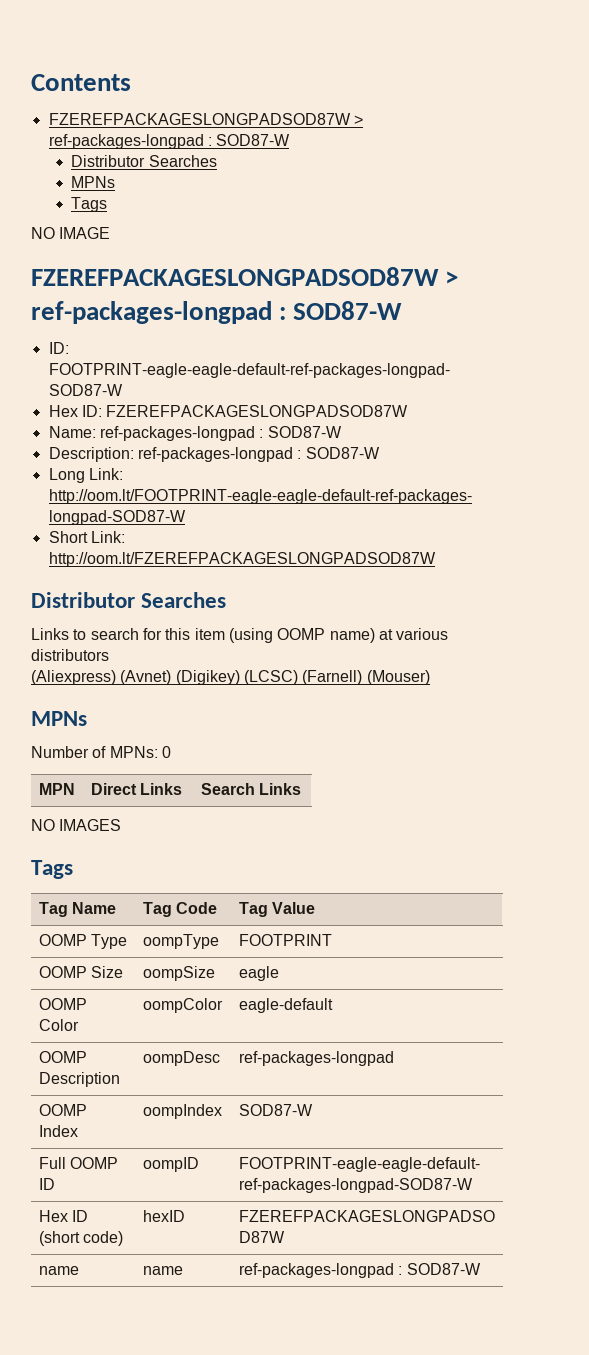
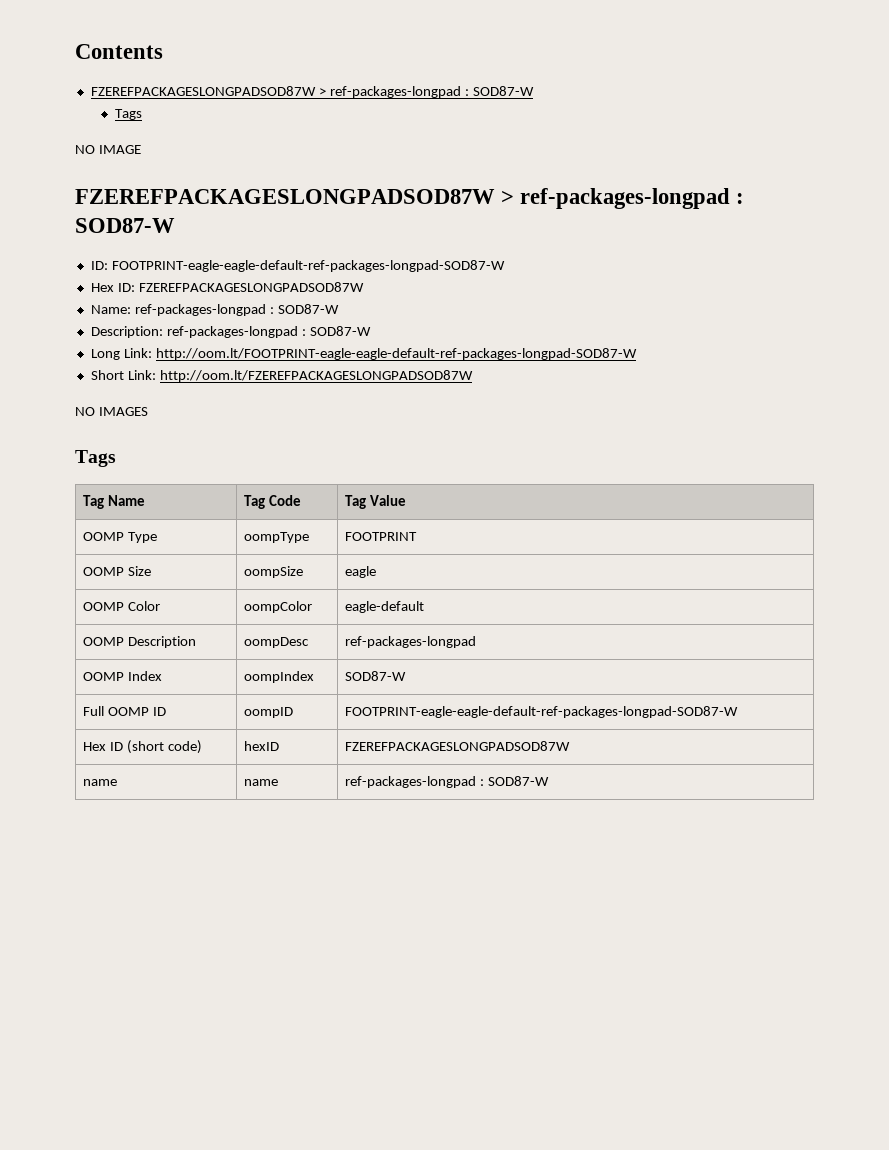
  Contents
  FZEREFPACKAGESLONGPADSOD87W > ref-packages-longpad : SOD87-W
- Distributor Searches
- MPNs
  Short Link: http://oom.lt/FZEREFPACKAGESLONGPADSOD87W
- Distributor Searches
- Links to search for this item (using OOMP name) at various distributors
- (Aliexpress) (Avnet) (Digikey) (LCSC) (Farnell) (Mouser)
- MPNs
- Number of MPNs: 0
- MPN | Direct Links | Search Links

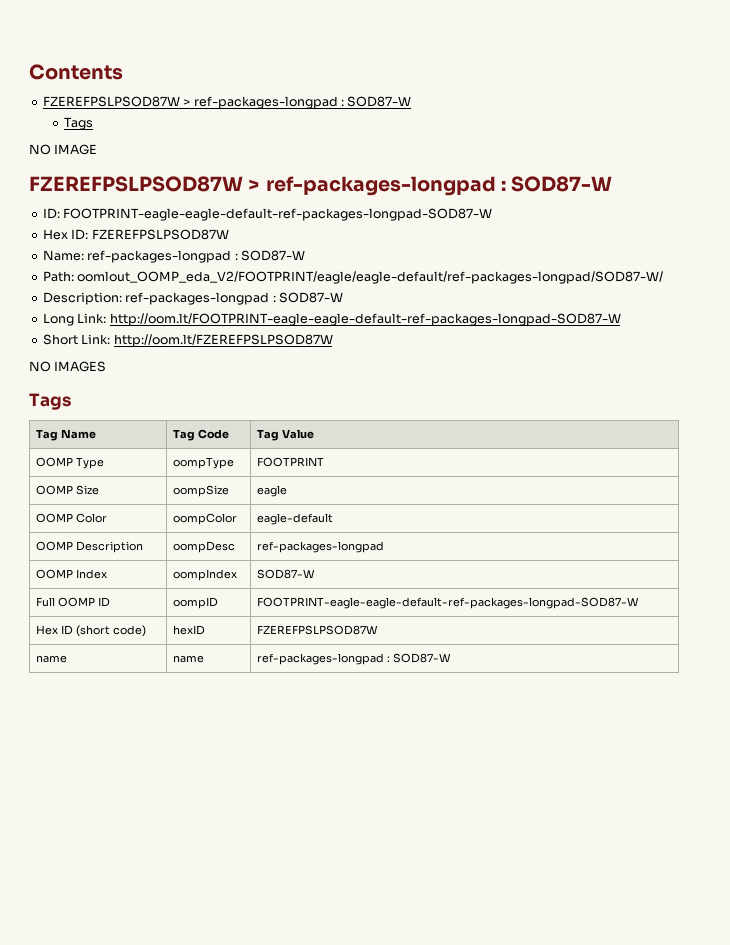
  Contents
- FZEREFPACKAGESLONGPADSOD87W > ref-packages-longpad : SOD87-W
+ FZEREFPSLPSOD87W > ref-packages-longpad : SOD87-W
  NO IMAGE
- FZEREFPACKAGESLONGPADSOD87W > ref-packages-longpad : SOD87-W
+ FZEREFPSLPSOD87W > ref-packages-longpad : SOD87-W
- Hex ID: FZEREFPACKAGESLONGPADSOD87W
+ Hex ID: FZEREFPSLPSOD87W
+ Path: oomlout_OOMP_eda_V2/FOOTPRINT/eagle/eagle-default/ref-packages-longpad/SOD87-W/
- Short Link: http://oom.lt/FZEREFPACKAGESLONGPADSOD87W
+ Short Link: http://oom.lt/FZEREFPSLPSOD87W
- Hex ID (short code) | hexID | FZEREFPACKAGESLONGPADSOD87W
+ Hex ID (short code) | hexID | FZEREFPSLPSOD87W

